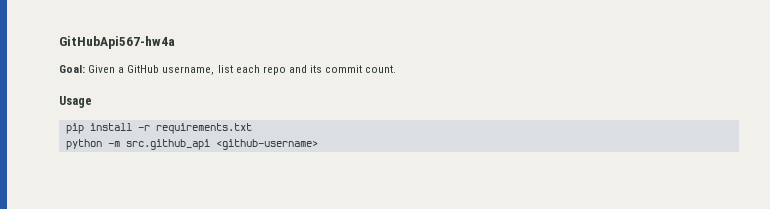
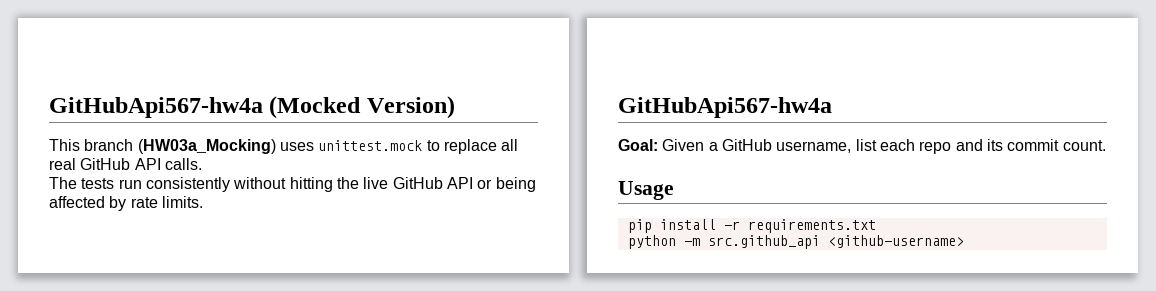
+ GitHubApi567-hw4a (Mocked Version)
+ This branch (HW03a_Mocking) uses unittest.mock to replace all real GitHub API calls.
+ The tests run consistently without hitting the live GitHub API or being affected by rate limits.

